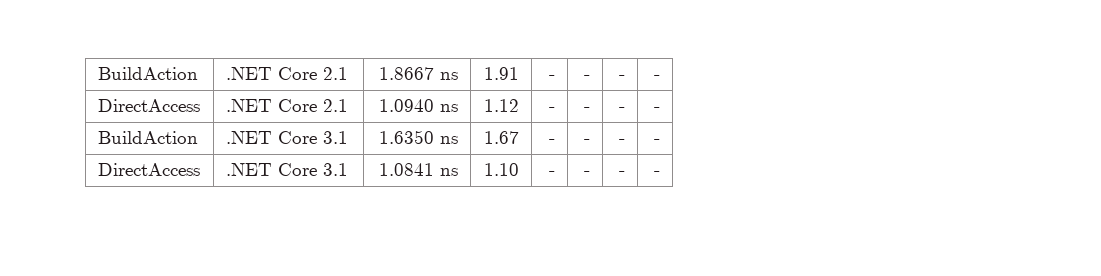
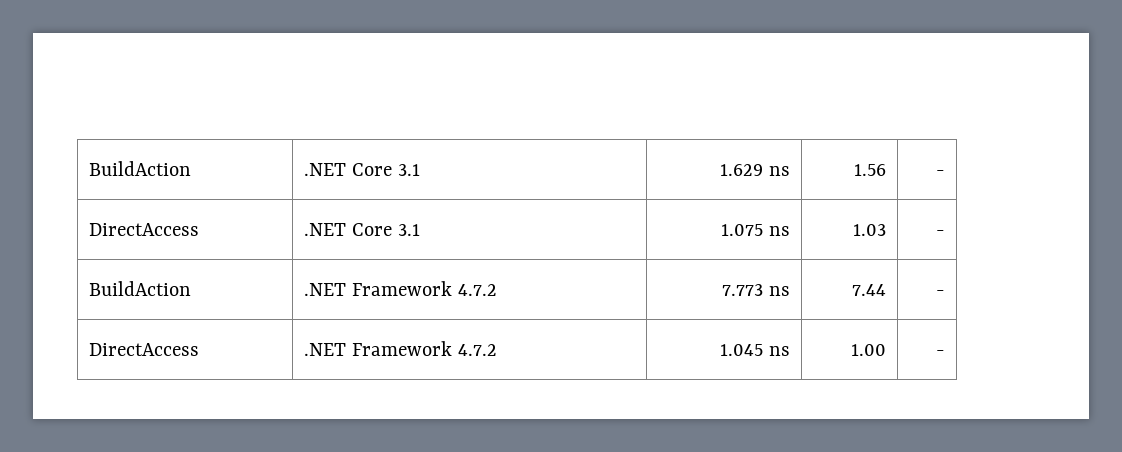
- BuildAction | .NET Core 2.1 | 1.8667 ns | 1.91 | - | - | - | -
- DirectAccess | .NET Core 2.1 | 1.0940 ns | 1.12 | - | - | - | -
- BuildAction | .NET Core 3.1 | 1.6350 ns | 1.67 | - | - | - | -
+ BuildAction | .NET Core 3.1 | 1.629 ns | 1.56 | -
- DirectAccess | .NET Core 3.1 | 1.0841 ns | 1.10 | - | - | - | -
+ DirectAccess | .NET Core 3.1 | 1.075 ns | 1.03 | -
+ BuildAction | .NET Framework 4.7.2 | 7.773 ns | 7.44 | -
+ DirectAccess | .NET Framework 4.7.2 | 1.045 ns | 1.00 | -

